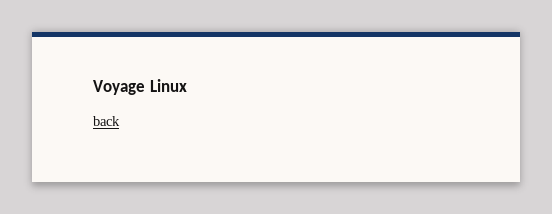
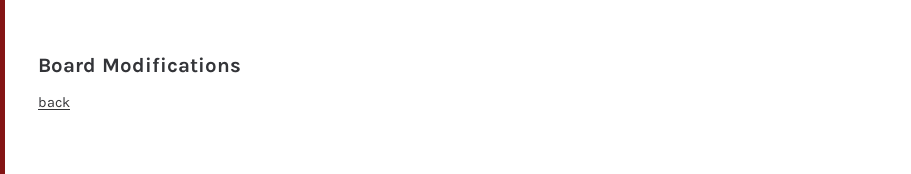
- Voyage Linux
+ Board Modifications

